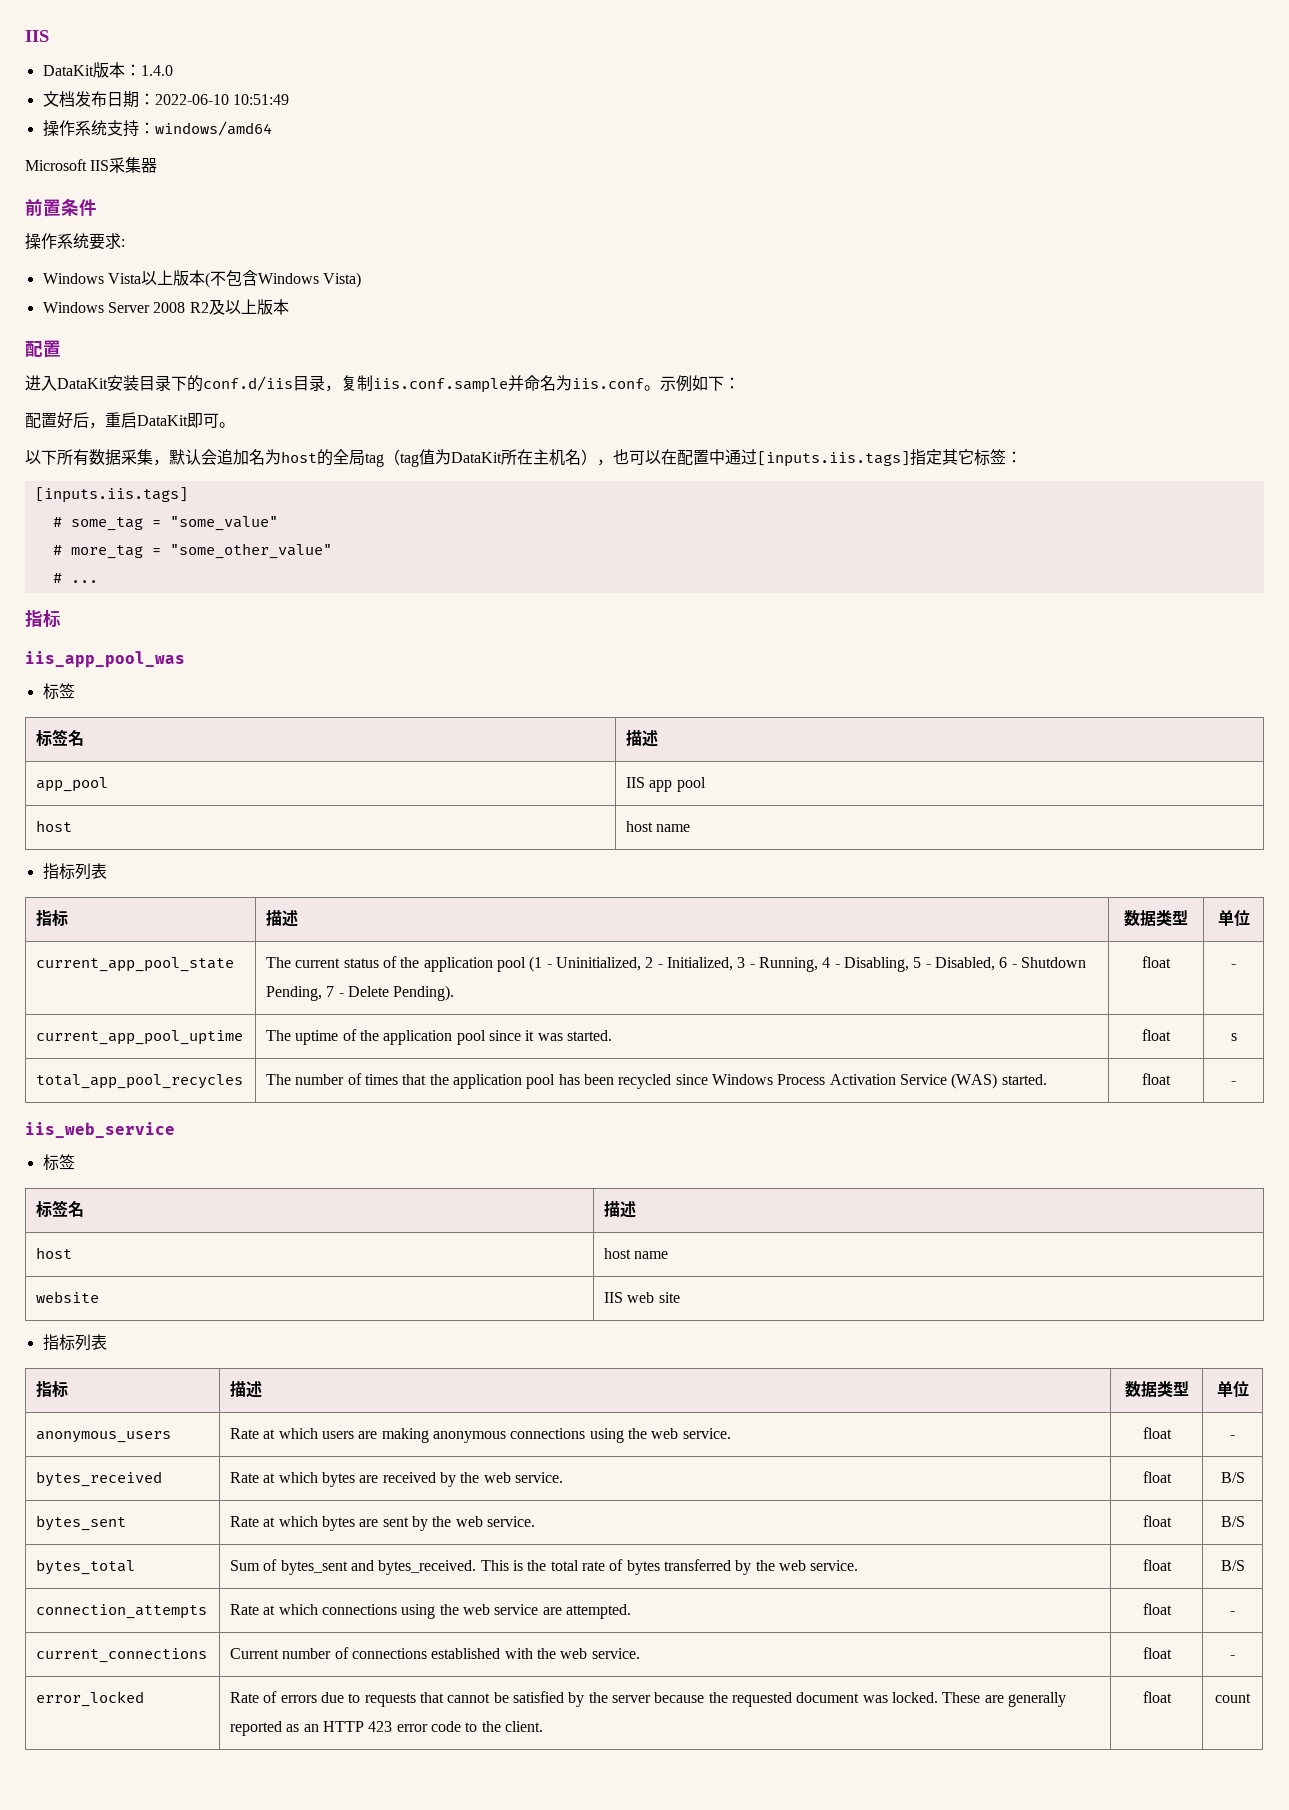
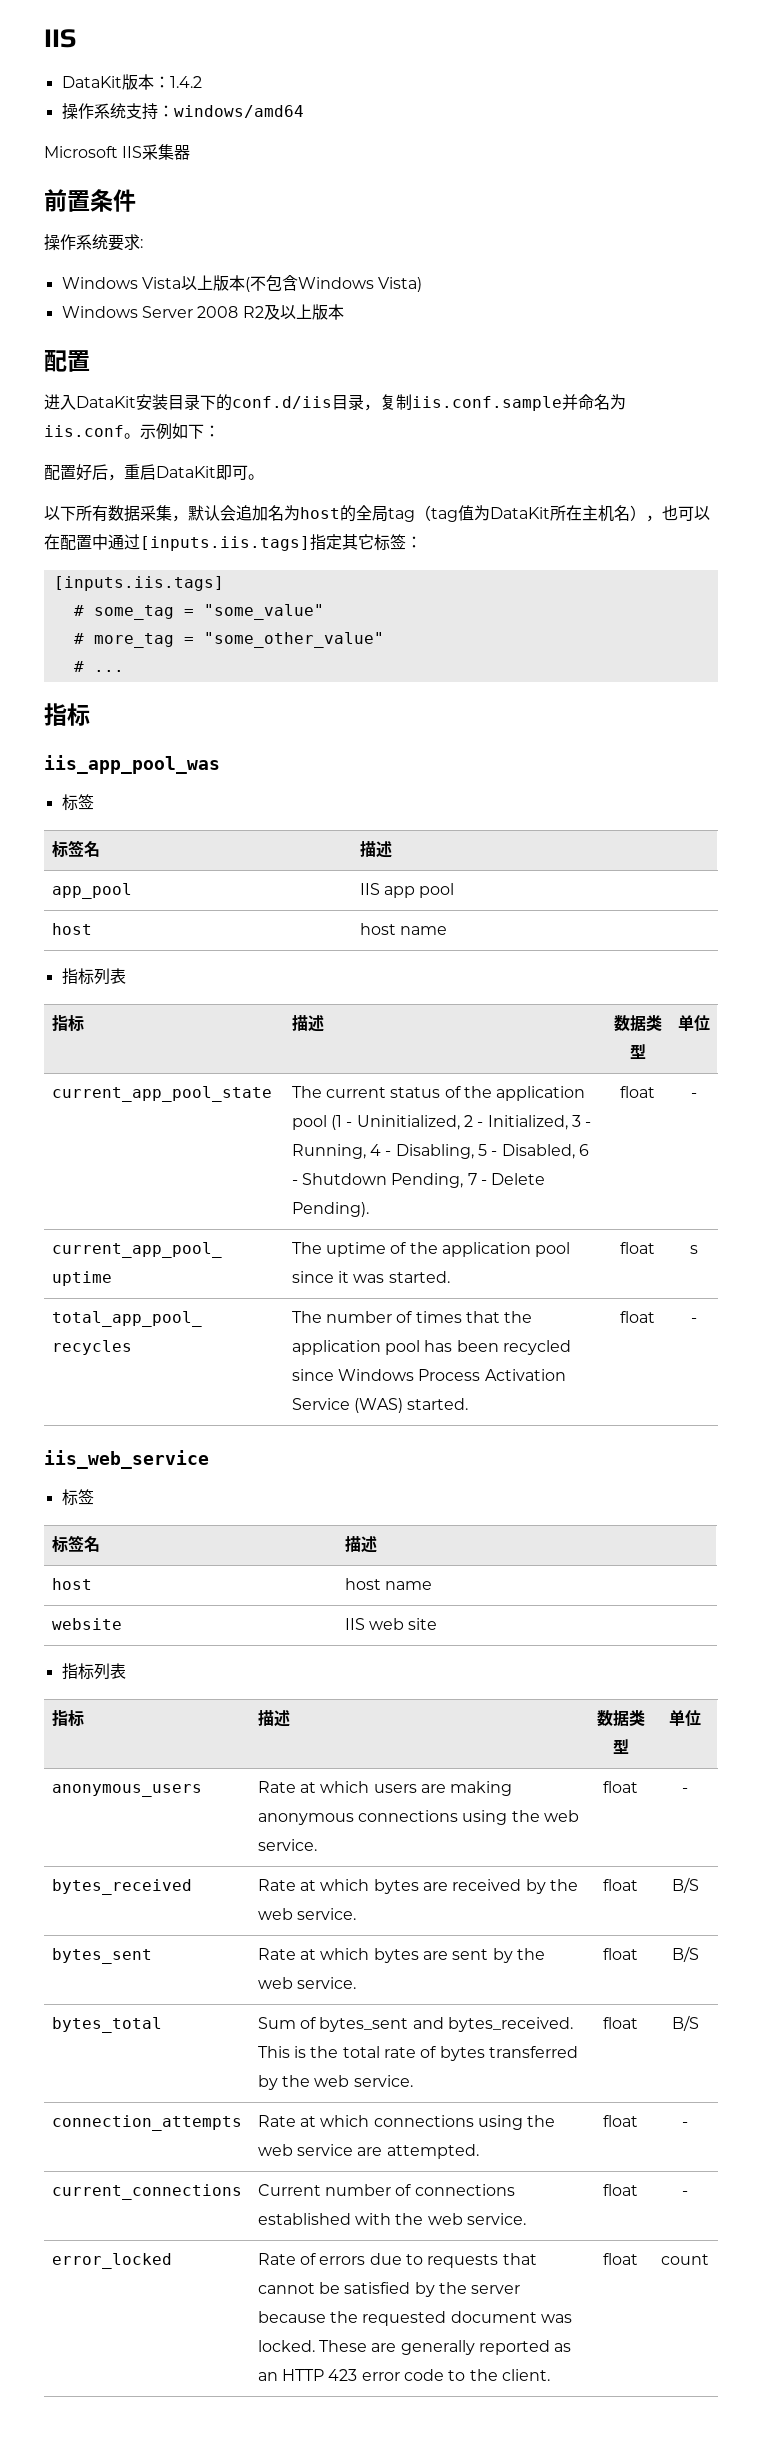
- DataKit版本：1.4.0
- 文档发布日期：2022-06-10 10:51:49
+ DataKit版本：1.4.2

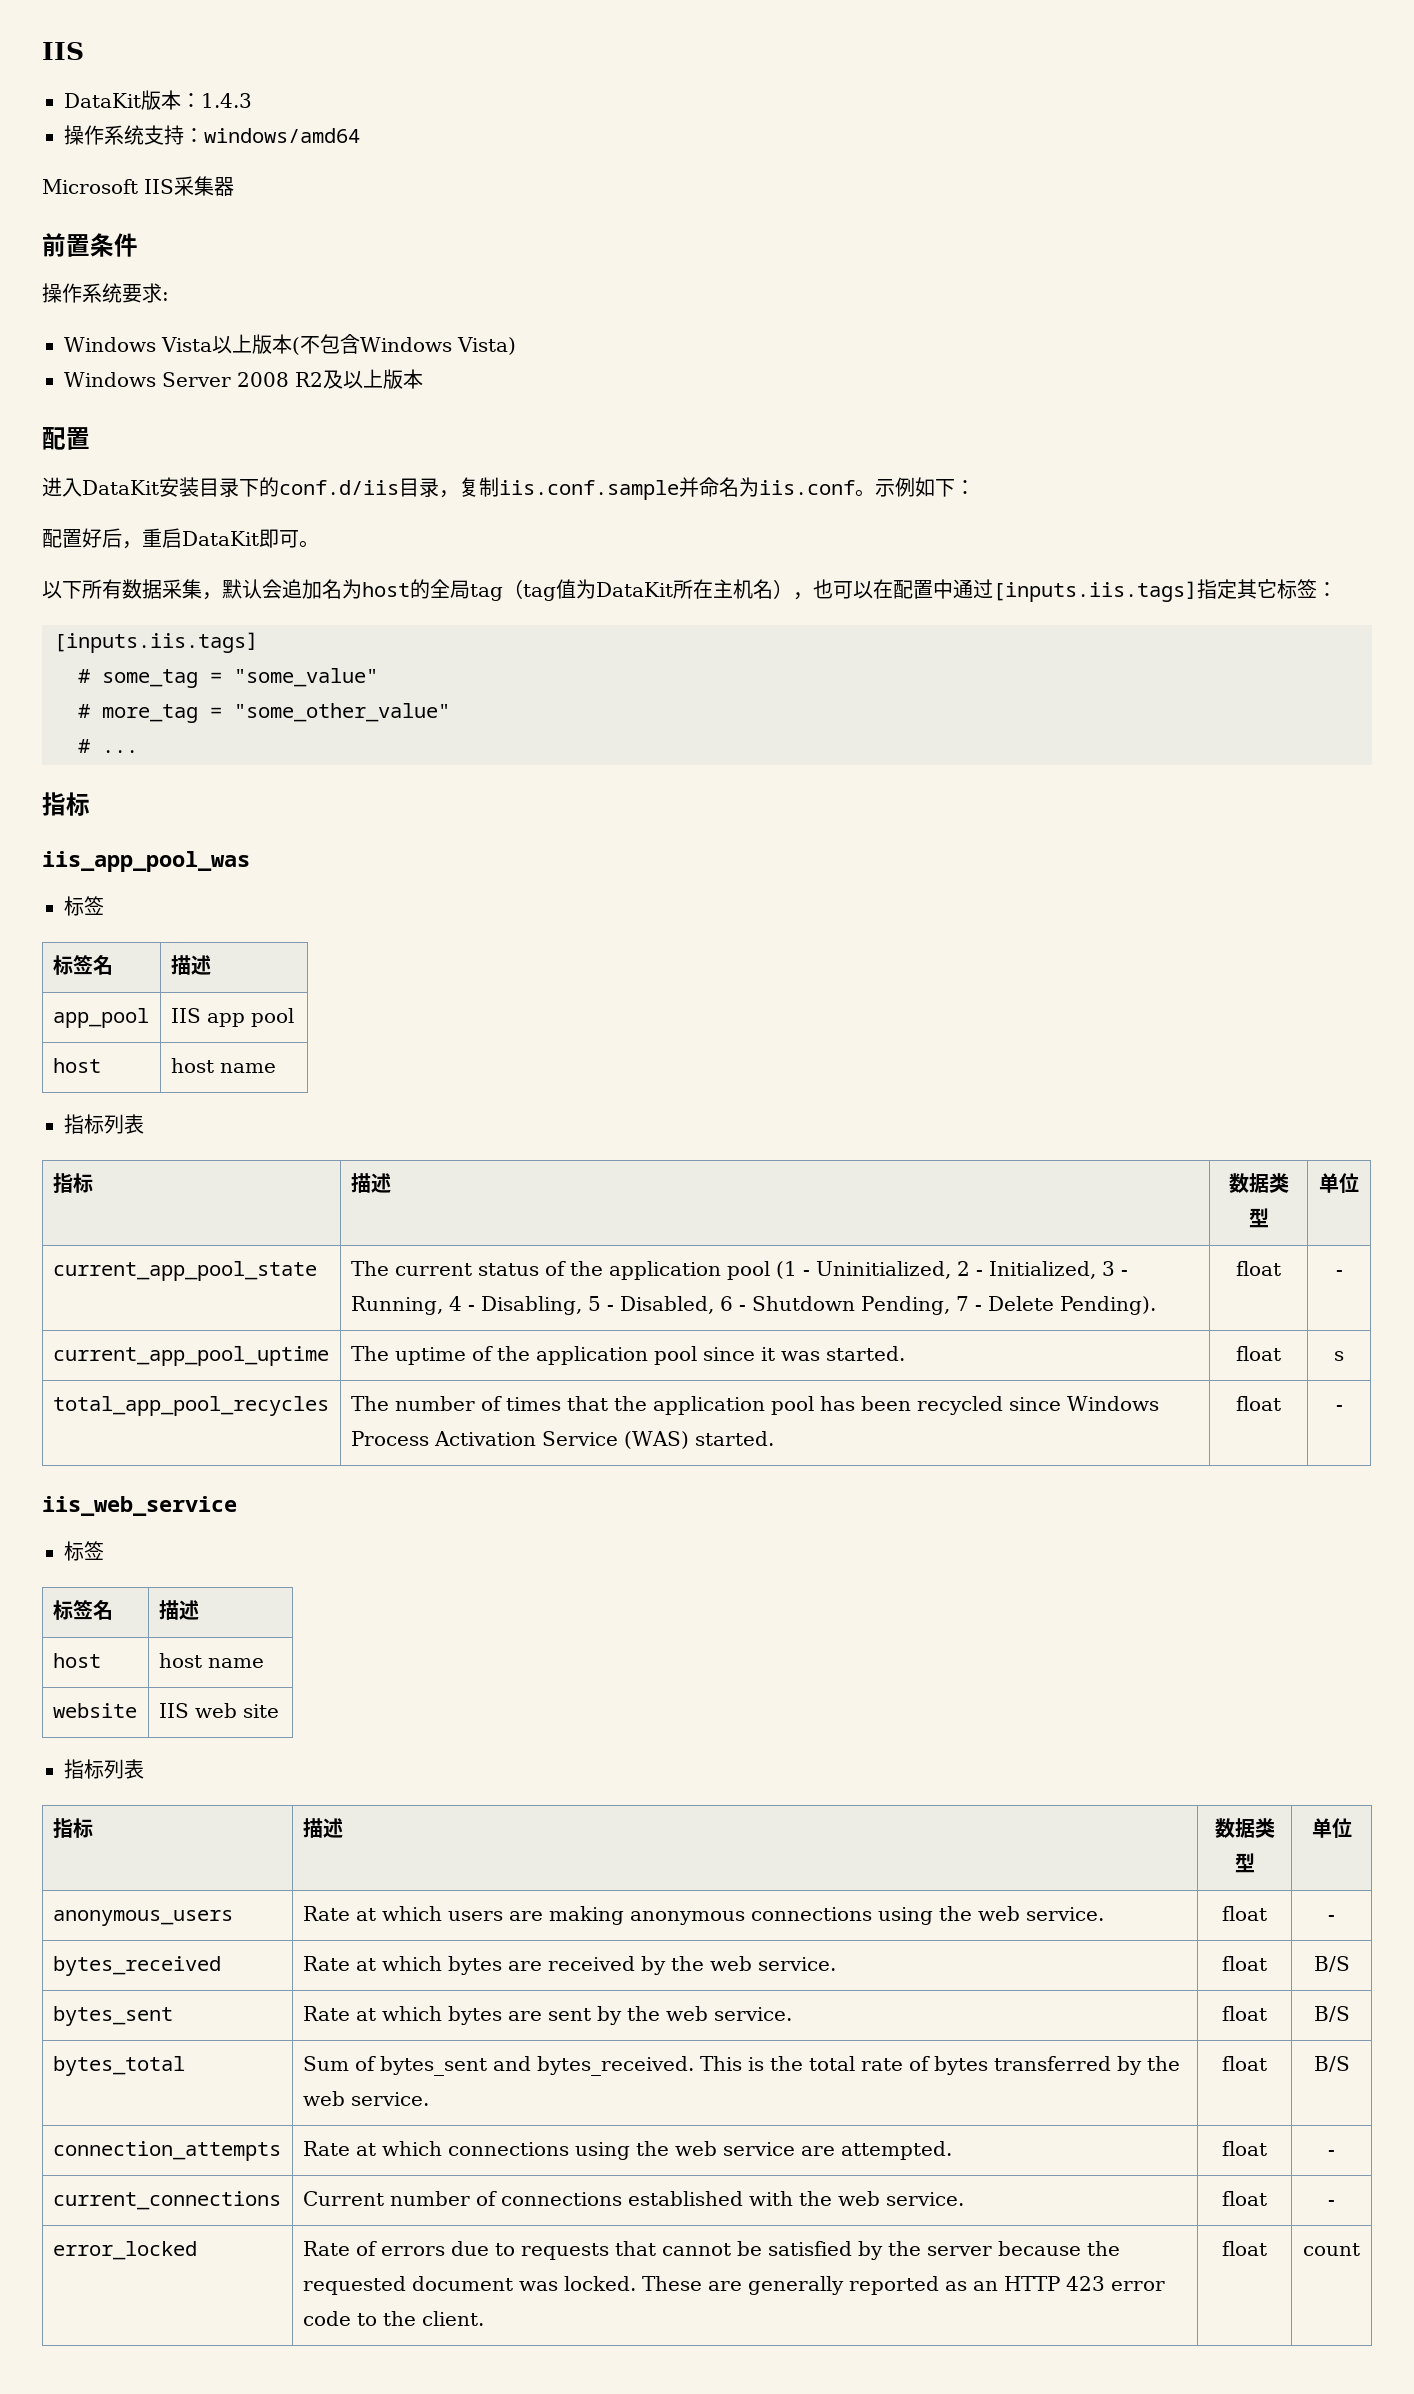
- DataKit版本：1.4.2
+ DataKit版本：1.4.3

